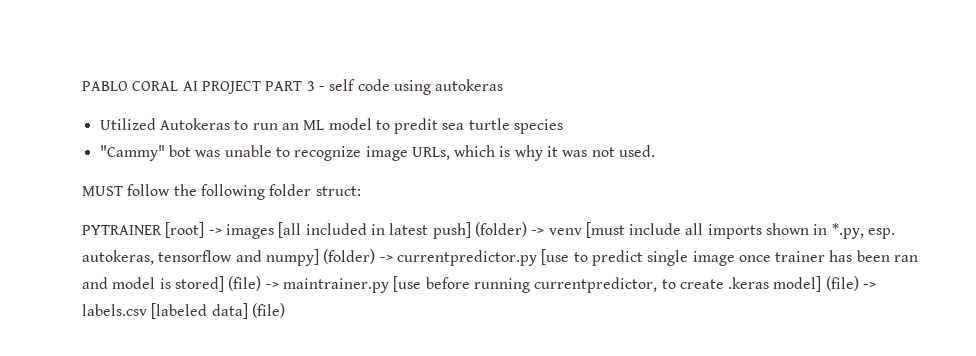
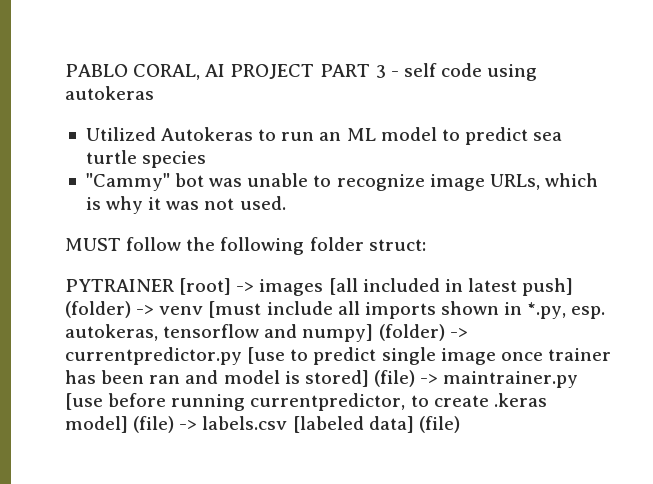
- PABLO CORAL AI PROJECT PART 3 - self code using autokeras
+ PABLO CORAL, AI PROJECT PART 3 - self code using autokeras
- Utilized Autokeras to run an ML model to predit sea turtle species
+ Utilized Autokeras to run an ML model to predict sea turtle species

